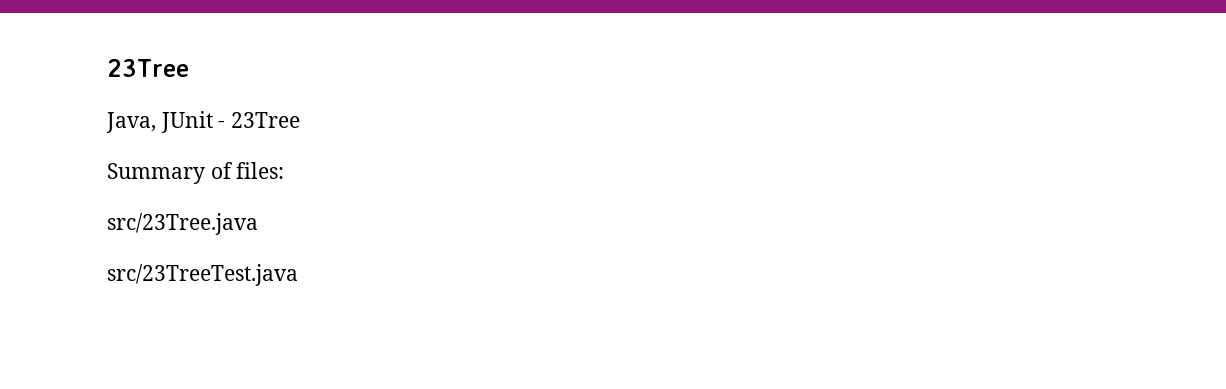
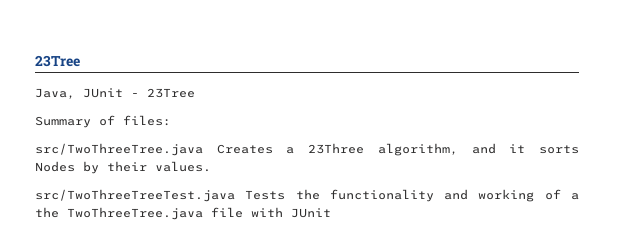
- src/23Tree.java
- src/23TreeTest.java
+ src/TwoThreeTree.java Creates a 23Three algorithm, and it sorts Nodes by their values.
+ src/TwoThreeTreeTest.java Tests the functionality and working of a the TwoThreeTree.java file with JUnit

